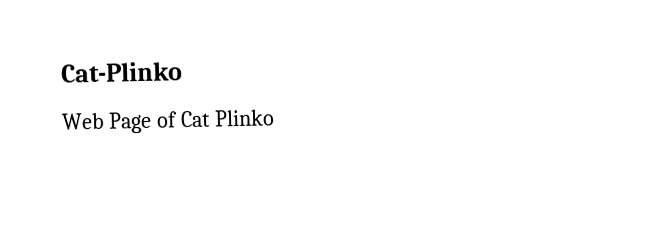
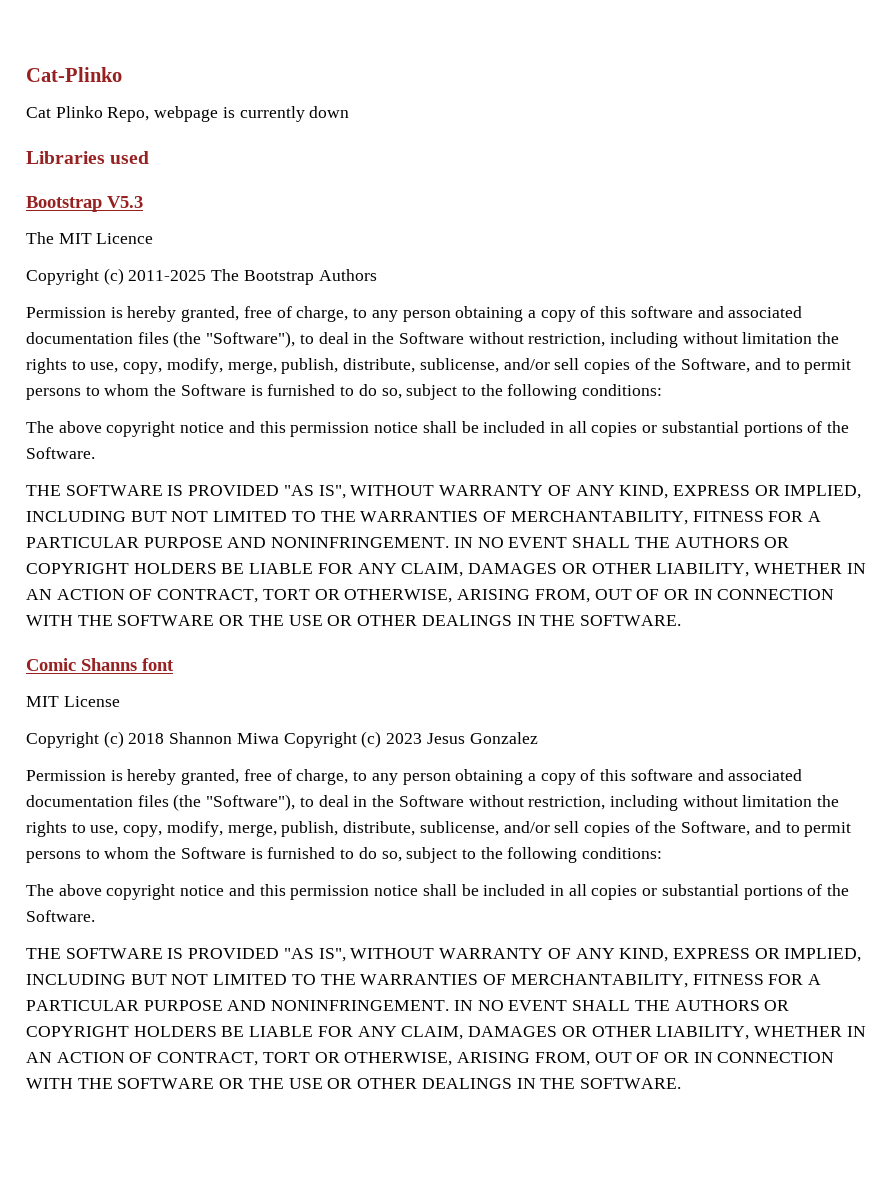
- Web Page of Cat Plinko
+ Cat Plinko Repo, webpage is currently down
+ Libraries used
+ Bootstrap V5.3
+ The MIT Licence
+ Copyright (c) 2011-2025 The Bootstrap Authors
+ Permission is hereby granted, free of charge, to any person obtaining a copy of this software and associated documentation files (the "Software"), to deal in the Software without restriction, including without limitation the rights to use, copy, modify, merge, publish, distribute, sublicense, and/or sell copies of the Software, and to permit persons to whom the Software is furnished to do so, subject to the following conditions:
+ The above copyright notice and this permission notice shall be included in all copies or substantial portions of the Software.
+ THE SOFTWARE IS PROVIDED "AS IS", WITHOUT WARRANTY OF ANY KIND, EXPRESS OR IMPLIED, INCLUDING BUT NOT LIMITED TO THE WARRANTIES OF MERCHANTABILITY, FITNESS FOR A PARTICULAR PURPOSE AND NONINFRINGEMENT. IN NO EVENT SHALL THE AUTHORS OR COPYRIGHT HOLDERS BE LIABLE FOR ANY CLAIM, DAMAGES OR OTHER LIABILITY, WHETHER IN AN ACTION OF CONTRACT, TORT OR OTHERWISE, ARISING FROM, OUT OF OR IN CONNECTION WITH THE SOFTWARE OR THE USE OR OTHER DEALINGS IN THE SOFTWARE.
+ Comic Shanns font
+ MIT License
+ Copyright (c) 2018 Shannon Miwa Copyright (c) 2023 Jesus Gonzalez
+ Permission is hereby granted, free of charge, to any person obtaining a copy of this software and associated documentation files (the "Software"), to deal in the Software without restriction, including without limitation the rights to use, copy, modify, merge, publish, distribute, sublicense, and/or sell copies of the Software, and to permit persons to whom the Software is furnished to do so, subject to the following conditions:
+ The above copyright notice and this permission notice shall be included in all copies or substantial portions of the Software.
+ THE SOFTWARE IS PROVIDED "AS IS", WITHOUT WARRANTY OF ANY KIND, EXPRESS OR IMPLIED, INCLUDING BUT NOT LIMITED TO THE WARRANTIES OF MERCHANTABILITY, FITNESS FOR A PARTICULAR PURPOSE AND NONINFRINGEMENT. IN NO EVENT SHALL THE AUTHORS OR COPYRIGHT HOLDERS BE LIABLE FOR ANY CLAIM, DAMAGES OR OTHER LIABILITY, WHETHER IN AN ACTION OF CONTRACT, TORT OR OTHERWISE, ARISING FROM, OUT OF OR IN CONNECTION WITH THE SOFTWARE OR THE USE OR OTHER DEALINGS IN THE SOFTWARE.

